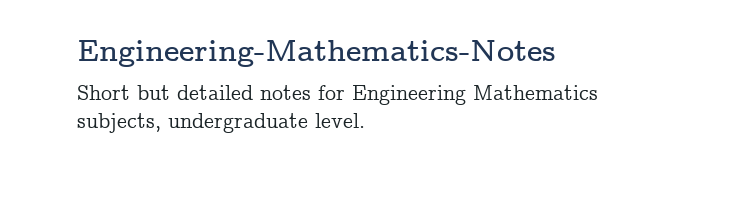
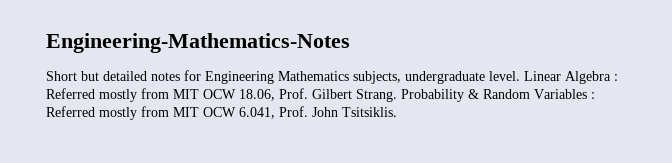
+ Linear Algebra : Referred mostly from MIT OCW 18.06, Prof. Gilbert Strang. Probability & Random Variables : Referred mostly from MIT OCW 6.041, Prof. John Tsitsiklis.

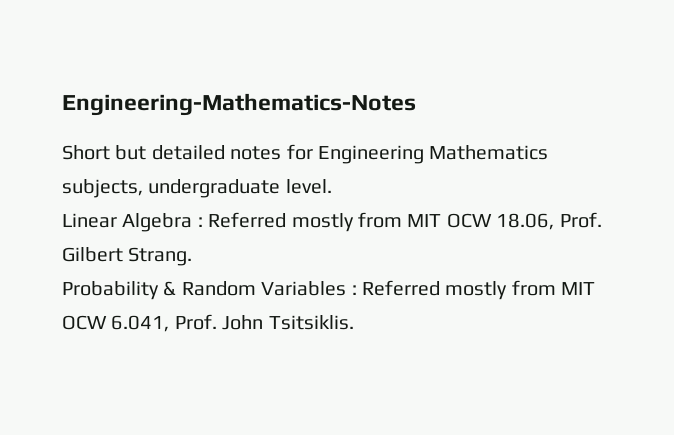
- Short but detailed notes for Engineering Mathematics subjects, undergraduate level. Linear Algebra : Referred mostly from MIT OCW 18.06, Prof. Gilbert Strang. Probability & Random Variables : Referred mostly from MIT OCW 6.041, Prof. John Tsitsiklis.
+ Short but detailed notes for Engineering Mathematics subjects, undergraduate level.
+ Linear Algebra : Referred mostly from MIT OCW 18.06, Prof. Gilbert Strang.
+ Probability & Random Variables : Referred mostly from MIT OCW 6.041, Prof. John Tsitsiklis.

